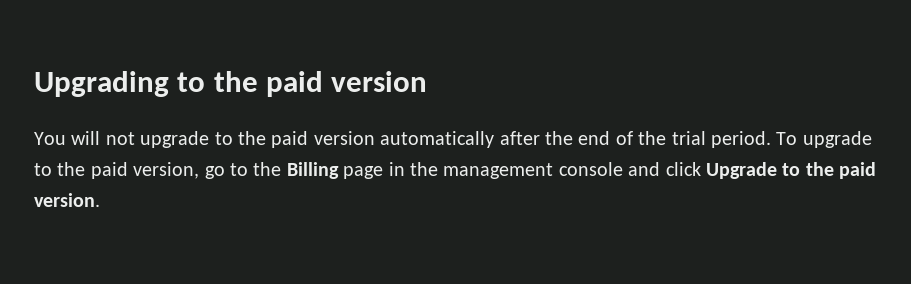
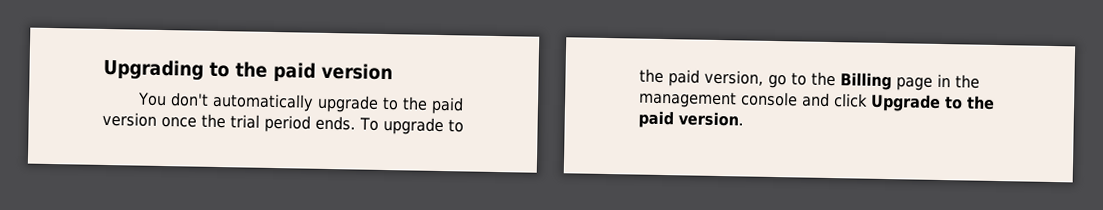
- You will not upgrade to the paid version automatically after the end of the trial period.
+ You don't automatically upgrade to the paid version once the trial period ends.

